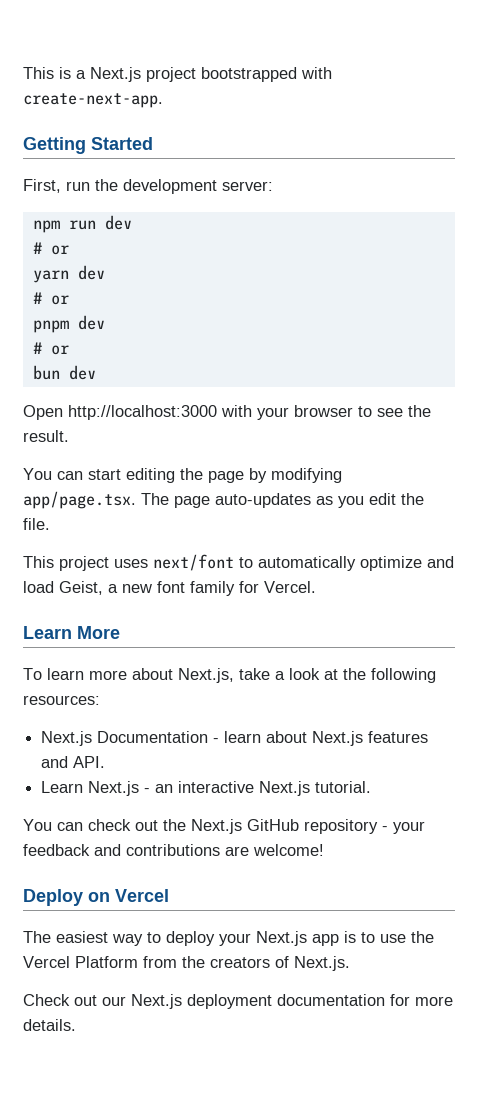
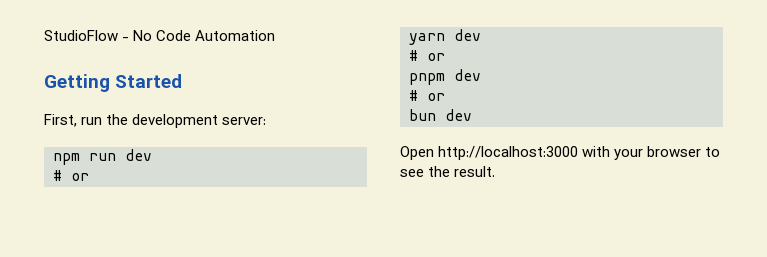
- This is a Next.js project bootstrapped with create-next-app.
+ StudioFlow - No Code Automation
- You can start editing the page by modifying app/page.tsx. The page auto-updates as you edit the file.
- This project uses next/font to automatically optimize and load Geist, a new font family for Vercel.
- Learn More
- To learn more about Next.js, take a look at the following resources:
- Next.js Documentation - learn about Next.js features and API.
- Learn Next.js - an interactive Next.js tutorial.
- You can check out the Next.js GitHub repository - your feedback and contributions are welcome!
- Deploy on Vercel
- The easiest way to deploy your Next.js app is to use the Vercel Platform from the creators of Next.js.
- Check out our Next.js deployment documentation for more details.

